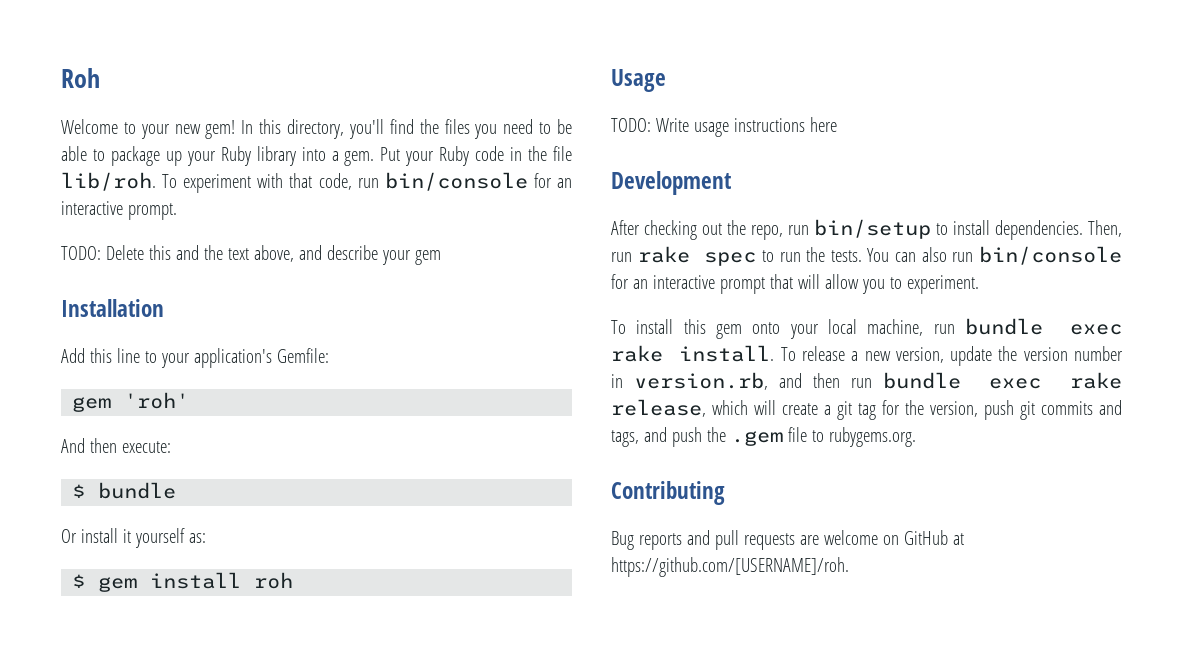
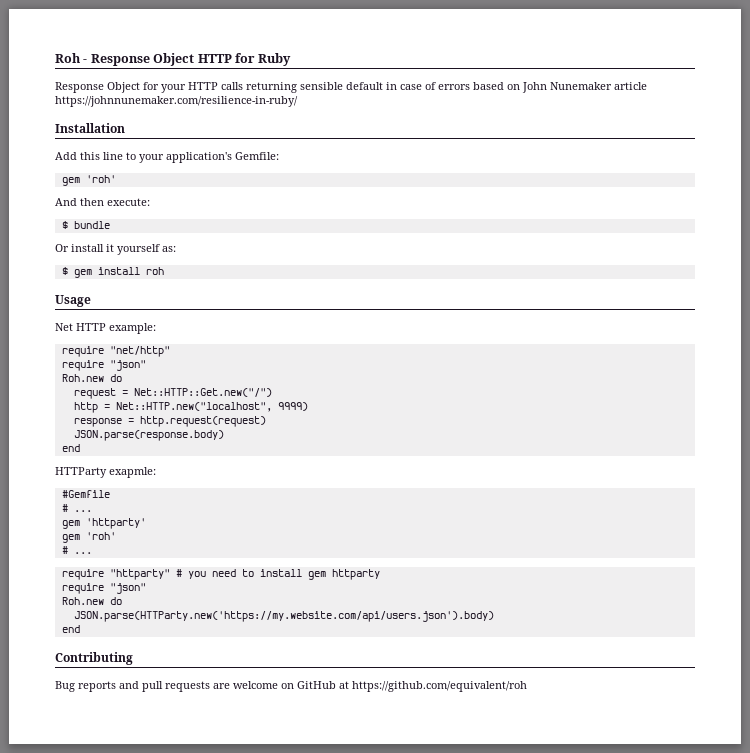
- Roh
- Welcome to your new gem! In this directory, you'll find the files you need to be able to package up your Ruby library into a gem. Put your Ruby code in the file lib/roh. To experiment with that code, run bin/console for an interactive prompt.
- TODO: Delete this and the text above, and describe your gem
+ Roh - Response Object HTTP for Ruby
+ Response Object for your HTTP calls returning sensible default in case of errors based on John Nunemaker article https://johnnunemaker.com/resilience-in-ruby/
- TODO: Write usage instructions here
- Development
- After checking out the repo, run bin/setup to install dependencies. Then, run rake spec to run the tests. You can also run bin/console for an interactive prompt that will allow you to experiment.
- To install this gem onto your local machine, run bundle exec rake install. To release a new version, update the version number in version.rb, and then run bundle exec rake release, which will create a git tag for the version, push git commits and tags, and push the .gem file to rubygems.org.
+ Net HTTP example:
+ require "net/http"
+ require "json"
+ Roh.new do
+ request = Net::HTTP::Get.new("/")
+ http = Net::HTTP.new("localhost", 9999)
+ response = http.request(request)
+ JSON.parse(response.body)
+ end
+ HTTParty exapmle:
+ #Gemfile
+ # ...
+ gem 'httparty'
+ gem 'roh'
+ # ...
+ require "httparty" # you need to install gem httparty
+ require "json"
+ Roh.new do
+ JSON.parse(HTTParty.new('https://my.website.com/api/users.json').body)
+ end
- Bug reports and pull requests are welcome on GitHub at https://github.com/[USERNAME]/roh.
+ Bug reports and pull requests are welcome on GitHub at https://github.com/equivalent/roh

